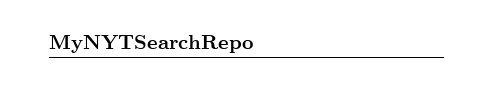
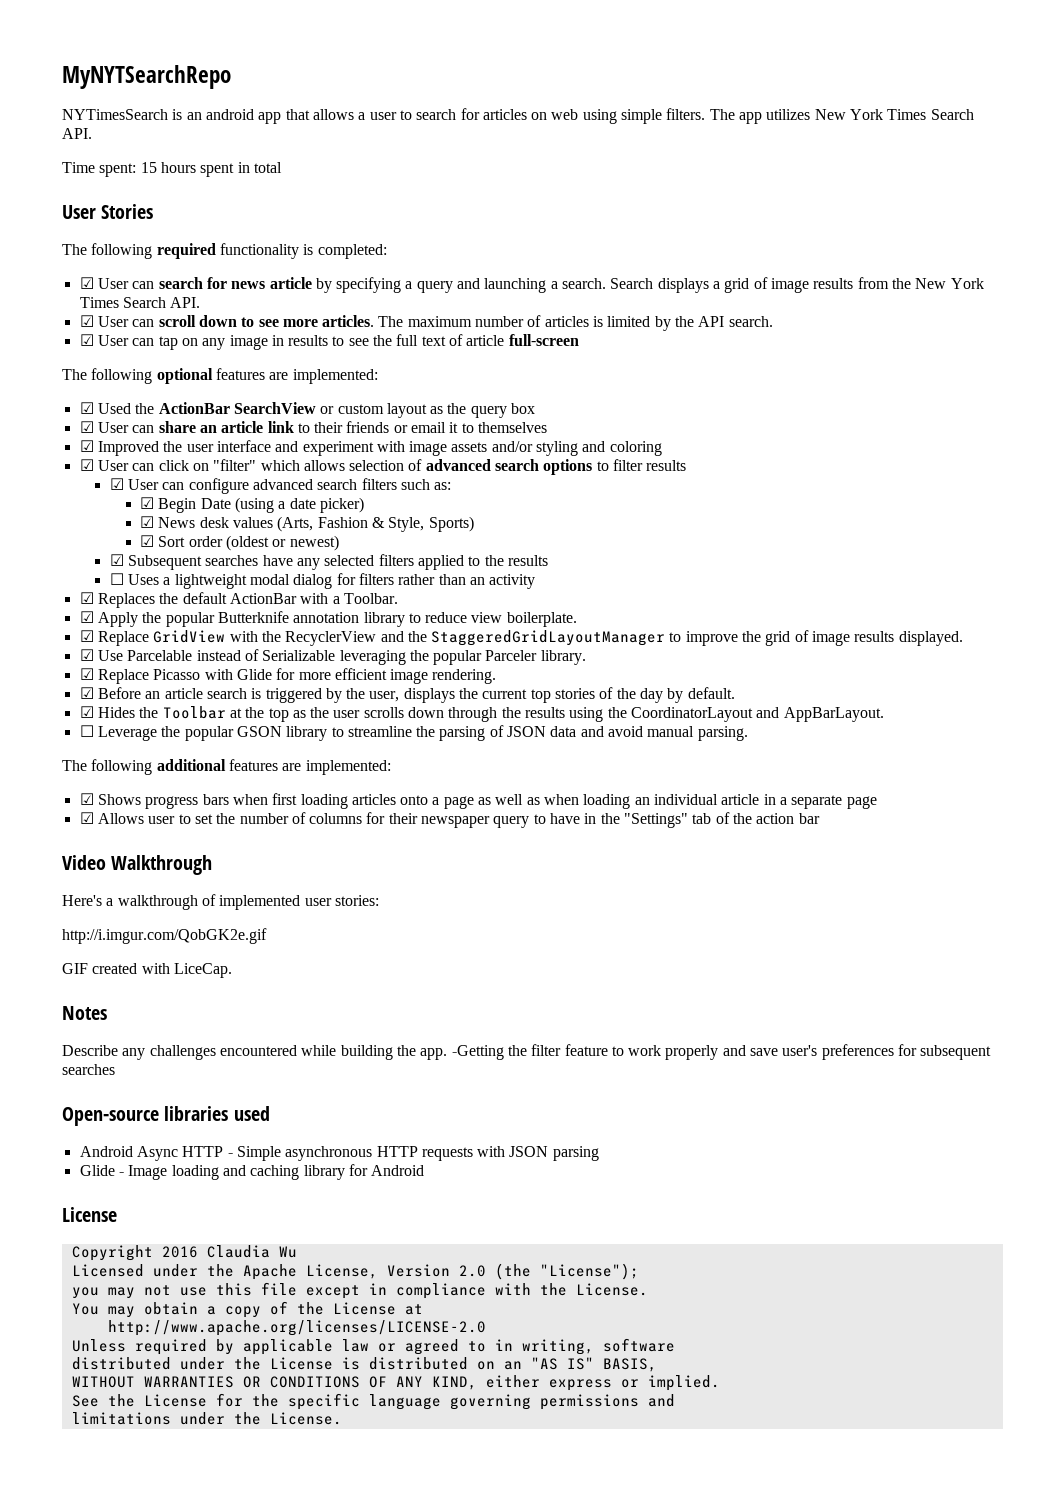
+ NYTimesSearch is an android app that allows a user to search for articles on web using simple filters. The app utilizes New York Times Search API.
+ Time spent: 15 hours spent in total
+ User Stories
+ The following required functionality is completed:
+ ☑ User can search for news article by specifying a query and launching a search. Search displays a grid of image results from the New York Times Search API.
+ ☑ User can scroll down to see more articles. The maximum number of articles is limited by the API search.
+ ☑ User can tap on any image in results to see the full text of article full-screen
+ The following optional features are implemented:
+ ☑ Used the ActionBar SearchView or custom layout as the query box
+ ☑ User can share an article link to their friends or email it to themselves
+ ☑ Improved the user interface and experiment with image assets and/or styling and coloring
+ ☑ User can click on "filter" which allows selection of advanced search options to filter results
+ ☑ User can configure advanced search filters such as:
+ ☑ Begin Date (using a date picker)
+ ☑ News desk values (Arts, Fashion & Style, Sports)
+ ☑ Sort order (oldest or newest)
+ ☑ Subsequent searches have any selected filters applied to the results
+ ☐ Uses a lightweight modal dialog for filters rather than an activity
+ ☑ Replaces the default ActionBar with a Toolbar.
+ ☑ Apply the popular Butterknife annotation library to reduce view boilerplate.
+ ☑ Replace GridView with the RecyclerView and the StaggeredGridLayoutManager to improve the grid of image results displayed.
+ ☑ Use Parcelable instead of Serializable leveraging the popular Parceler library.
+ ☑ Replace Picasso with Glide for more efficient image rendering.
+ ☑ Before an article search is triggered by the user, displays the current top stories of the day by default.
+ ☑ Hides the Toolbar at the top as the user scrolls down through the results using the CoordinatorLayout and AppBarLayout.
+ ☐ Leverage the popular GSON library to streamline the parsing of JSON data and avoid manual parsing.
+ The following additional features are implemented:
+ ☑ Shows progress bars when first loading articles onto a page as well as when loading an individual article in a separate page
+ ☑ Allows user to set the number of columns for their newspaper query to have in the "Settings" tab of the action bar
+ Video Walkthrough
+ Here's a walkthrough of implemented user stories:
+ http://i.imgur.com/QobGK2e.gif
+ GIF created with LiceCap.
+ Notes
+ Describe any challenges encountered while building the app. -Getting the filter feature to work properly and save user's preferences for subsequent searches
+ Open-source libraries used
+ Android Async HTTP - Simple asynchronous HTTP requests with JSON parsing
+ Glide - Image loading and caching library for Android
+ License
+ Copyright 2016 Claudia Wu
+ Licensed under the Apache License, Version 2.0 (the "License");
+ you may not use this file except in compliance with the License.
+ You may obtain a copy of the License at
+ http://www.apache.org/licenses/LICENSE-2.0
+ Unless required by applicable law or agreed to in writing, software
+ distributed under the License is distributed on an "AS IS" BASIS,
+ WITHOUT WARRANTIES OR CONDITIONS OF ANY KIND, either express or implied.
+ See the License for the specific language governing permissions and
+ limitations under the License.

